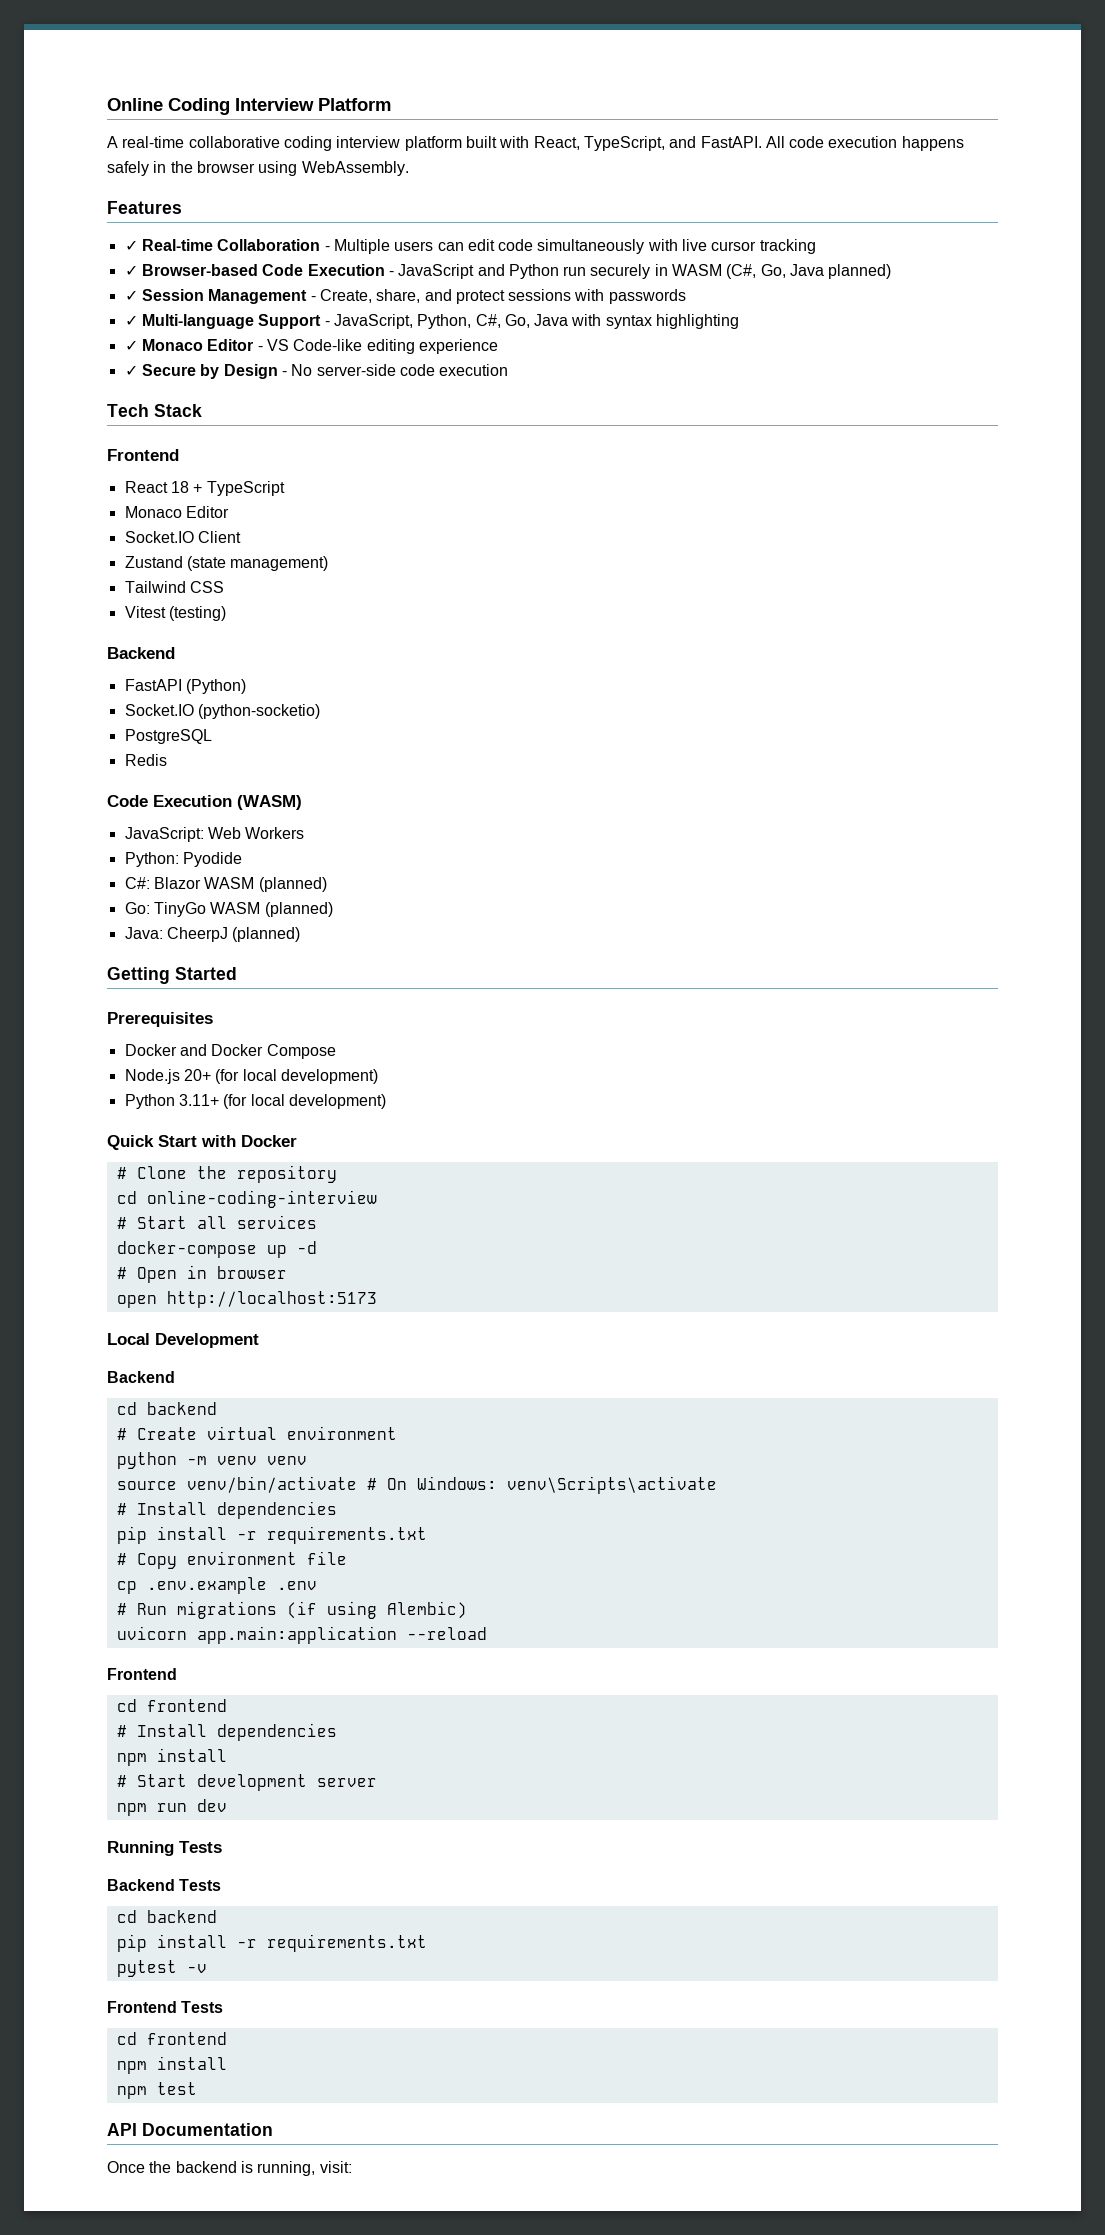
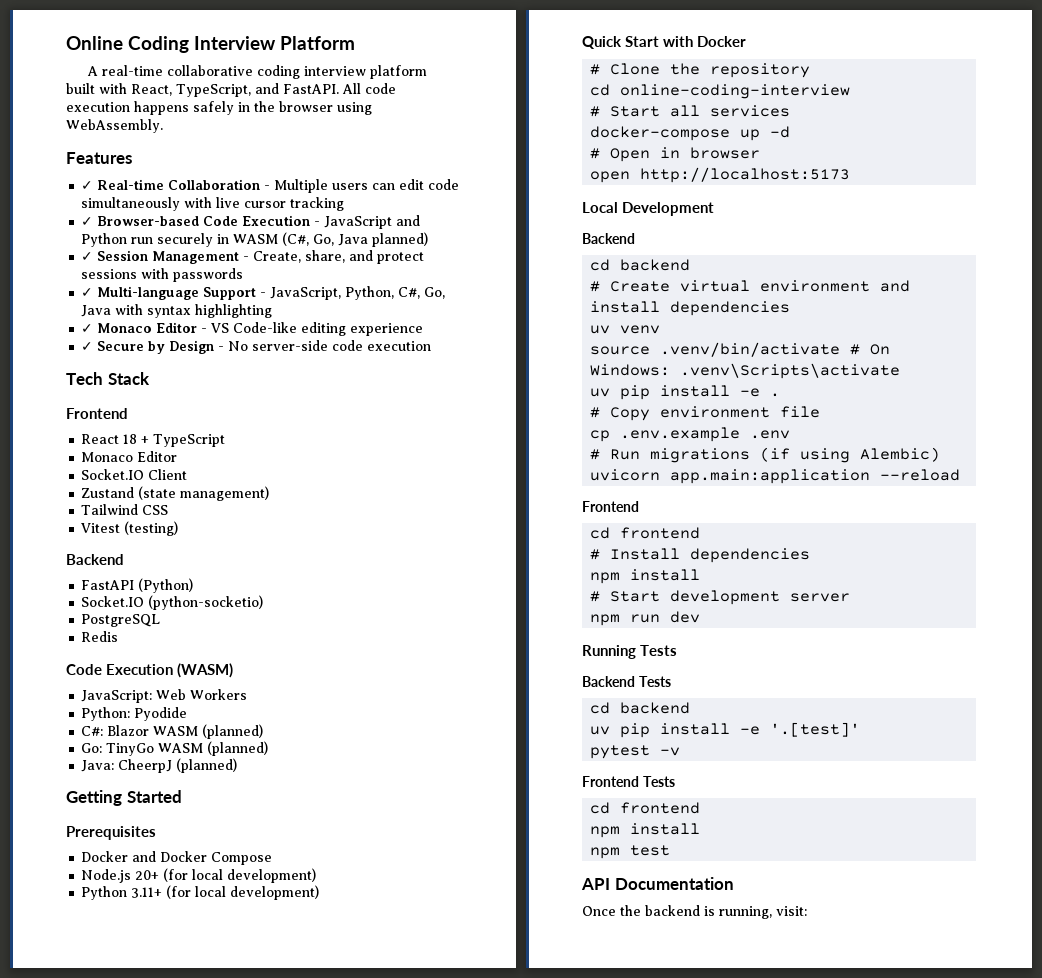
- # Create virtual environment
- python -m venv venv
+ # Create virtual environment and install dependencies
+ uv venv
- source venv/bin/activate # On Windows: venv\Scripts\activate
- # Install dependencies
- pip install -r requirements.txt
+ source .venv/bin/activate # On Windows: .venv\Scripts\activate
+ uv pip install -e .
  Backend Tests
  cd backend
- pip install -r requirements.txt
+ uv pip install -e '.[test]'

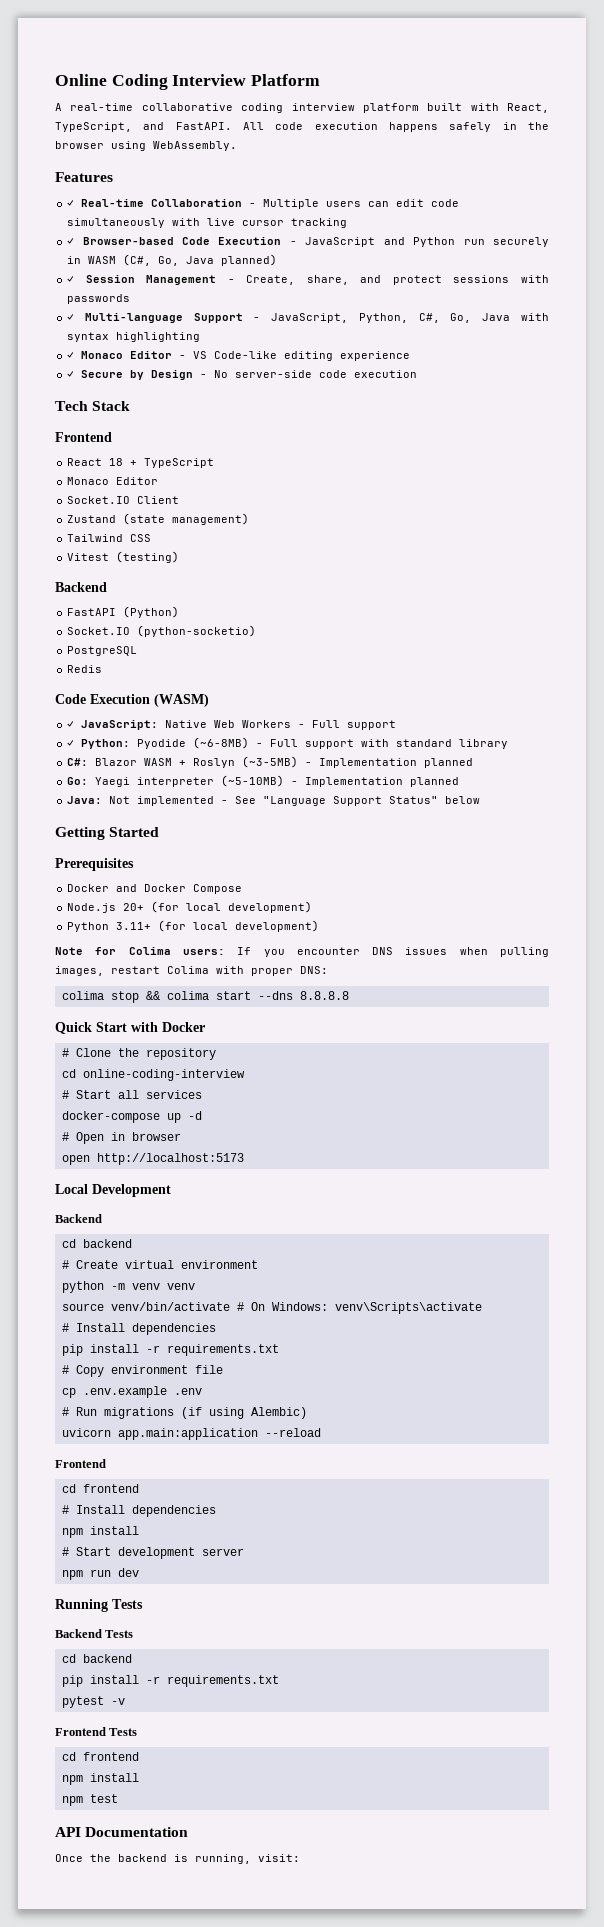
- JavaScript: Web Workers
- Python: Pyodide
- C#: Blazor WASM (planned)
- Go: TinyGo WASM (planned)
- Java: CheerpJ (planned)
+ ✓ JavaScript: Native Web Workers - Full support
+ ✓ Python: Pyodide (~6-8MB) - Full support with standard library
+ C#: Blazor WASM + Roslyn (~3-5MB) - Implementation planned
+ Go: Yaegi interpreter (~5-10MB) - Implementation planned
+ Java: Not implemented - See "Language Support Status" below
+ Note for Colima users: If you encounter DNS issues when pulling images, restart Colima with proper DNS:
+ colima stop && colima start --dns 8.8.8.8
- # Create virtual environment and install dependencies
- uv venv
+ # Create virtual environment
+ python -m venv venv
- source .venv/bin/activate # On Windows: .venv\Scripts\activate
- uv pip install -e .
+ source venv/bin/activate # On Windows: venv\Scripts\activate
+ # Install dependencies
+ pip install -r requirements.txt
  Backend Tests
  cd backend
- uv pip install -e '.[test]'
+ pip install -r requirements.txt

